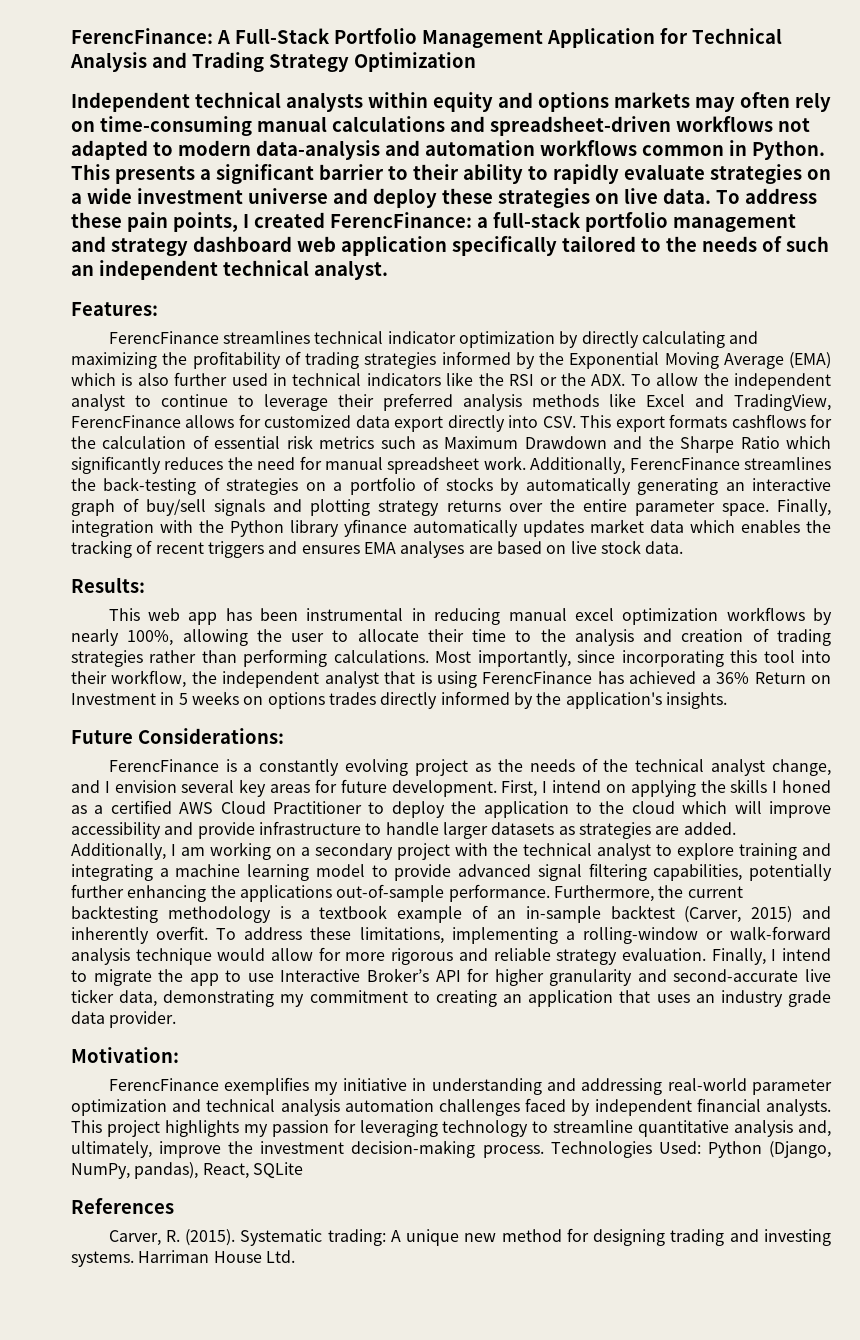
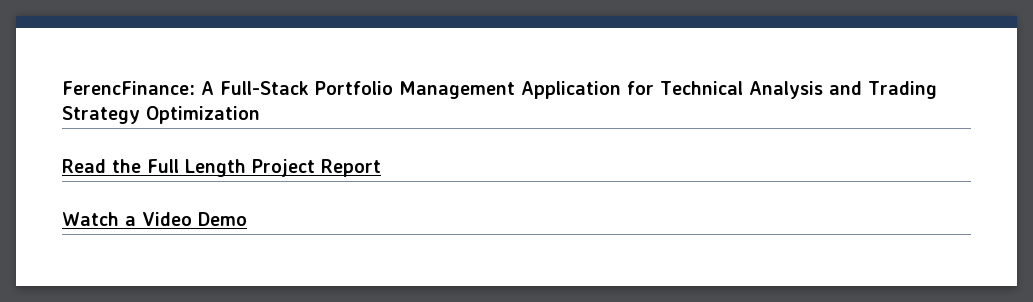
- Independent technical analysts within equity and options markets may often rely on time-consuming manual calculations and spreadsheet-driven workflows not adapted to modern data-analysis and automation workflows common in Python. This presents a significant barrier to their ability to rapidly evaluate strategies on a wide investment universe and deploy these strategies on live data. To address these pain points, I created FerencFinance: a full-stack portfolio management and strategy dashboard web application specifically tailored to the needs of such an independent technical analyst.
- Features:
- FerencFinance streamlines technical indicator optimization by directly calculating and maximizing the profitability of trading strategies informed by the Exponential Moving Average (EMA) which is also further used in technical indicators like the RSI or the ADX. To allow the independent analyst to continue to leverage their preferred analysis methods like Excel and TradingView, FerencFinance allows for customized data export directly into CSV. This export formats cashflows for the calculation of essential risk metrics such as Maximum Drawdown and the Sharpe Ratio which significantly reduces the need for manual spreadsheet work. Additionally, FerencFinance streamlines the back-testing of strategies on a portfolio of stocks by automatically generating an interactive graph of buy/sell signals and plotting strategy returns over the entire parameter space. Finally, integration with the Python library yfinance automatically updates market data which enables the tracking of recent triggers and ensures EMA analyses are based on live stock data.
- Results:
- This web app has been instrumental in reducing manual excel optimization workflows by nearly 100%, allowing the user to allocate their time to the analysis and creation of trading strategies rather than performing calculations. Most importantly, since incorporating this tool into their workflow, the independent analyst that is using FerencFinance has achieved a 36% Return on Investment in 5 weeks on options trades directly informed by the application's insights.
- Future Considerations:
- FerencFinance is a constantly evolving project as the needs of the technical analyst change, and I envision several key areas for future development. First, I intend on applying the skills I honed as a certified AWS Cloud Practitioner to deploy the application to the cloud which will improve accessibility and provide infrastructure to handle larger datasets as strategies are added. Additionally, I am working on a secondary project with the technical analyst to explore training and integrating a machine learning model to provide advanced signal filtering capabilities, potentially further enhancing the applications out-of-sample performance. Furthermore, the current backtesting methodology is a textbook example of an in-sample backtest (Carver, 2015) and inherently overfit. To address these limitations, implementing a rolling-window or walk-forward analysis technique would allow for more rigorous and reliable strategy evaluation. Finally, I intend to migrate the app to use Interactive Broker’s API for higher granularity and second-accurate live ticker data, demonstrating my commitment to creating an application that uses an industry grade data provider.
- Motivation:
- FerencFinance exemplifies my initiative in understanding and addressing real-world parameter optimization and technical analysis automation challenges faced by independent financial analysts. This project highlights my passion for leveraging technology to streamline quantitative analysis and, ultimately, improve the investment decision-making process. Technologies Used: Python (Django, NumPy, pandas), React, SQLite
- References
- Carver, R. (2015). Systematic trading: A unique new method for designing trading and investing systems. Harriman House Ltd.
+ Read the Full Length Project Report
+ Watch a Video Demo

